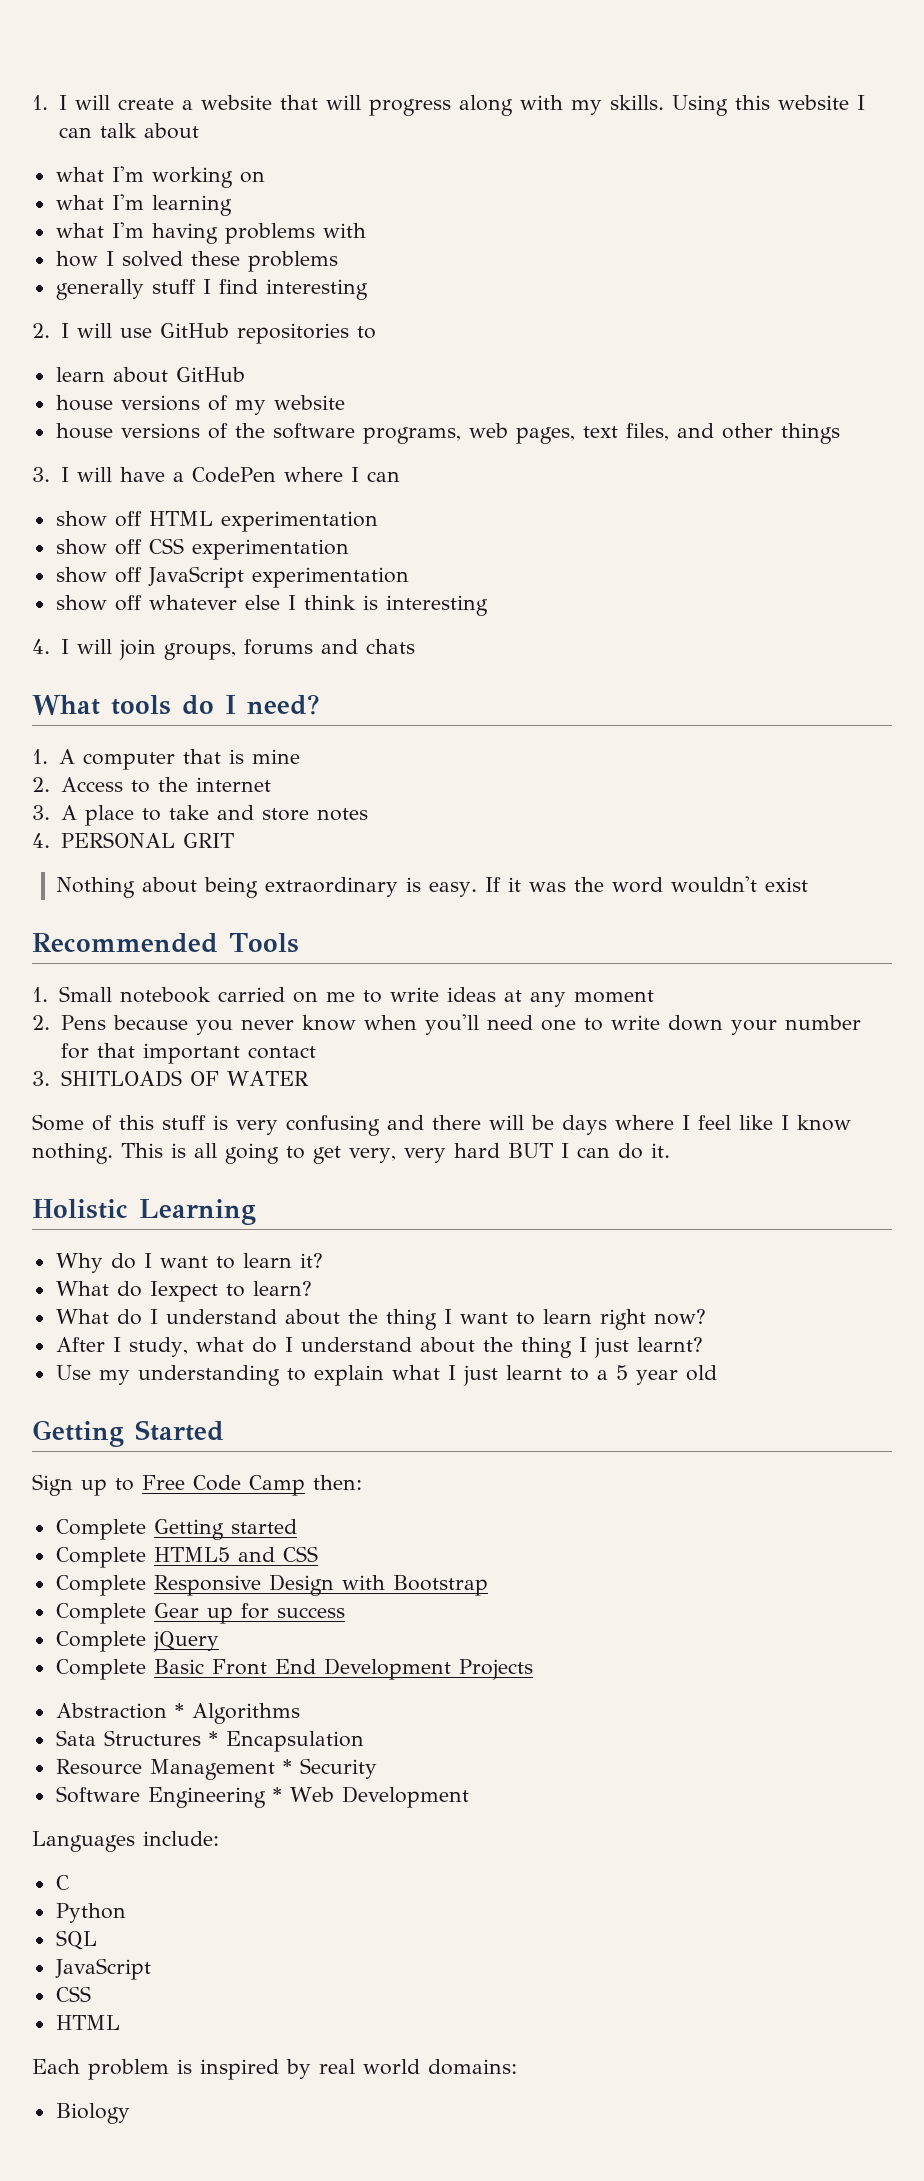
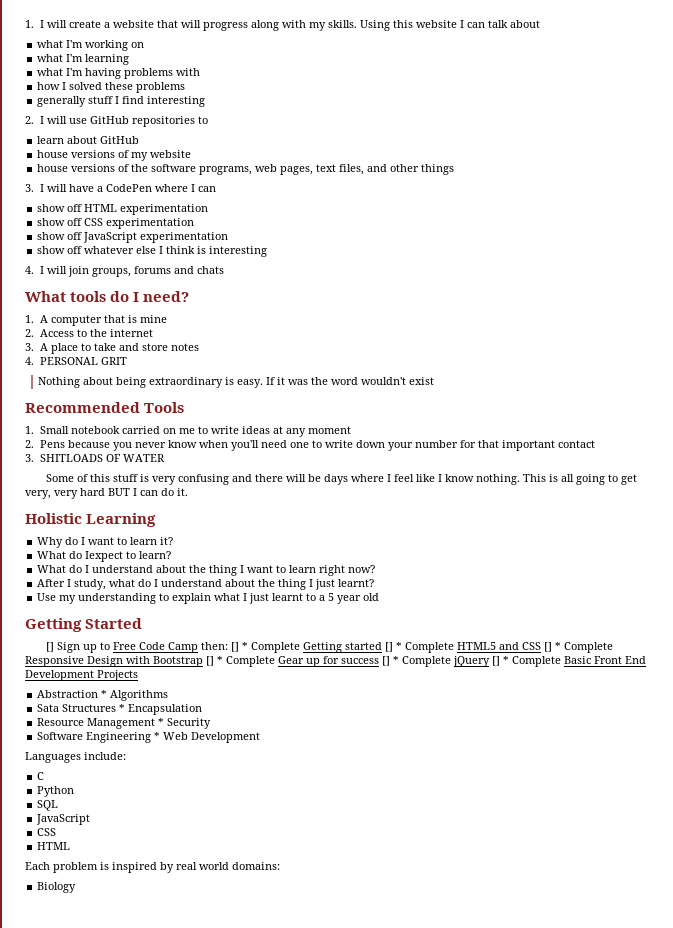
- Sign up to Free Code Camp then:
- Complete Getting started
- Complete HTML5 and CSS
- Complete Responsive Design with Bootstrap
- Complete Gear up for success
- Complete jQuery
- Complete Basic Front End Development Projects
+ [] Sign up to Free Code Camp then: [] * Complete Getting started [] * Complete HTML5 and CSS [] * Complete Responsive Design with Bootstrap [] * Complete Gear up for success [] * Complete jQuery [] * Complete Basic Front End Development Projects

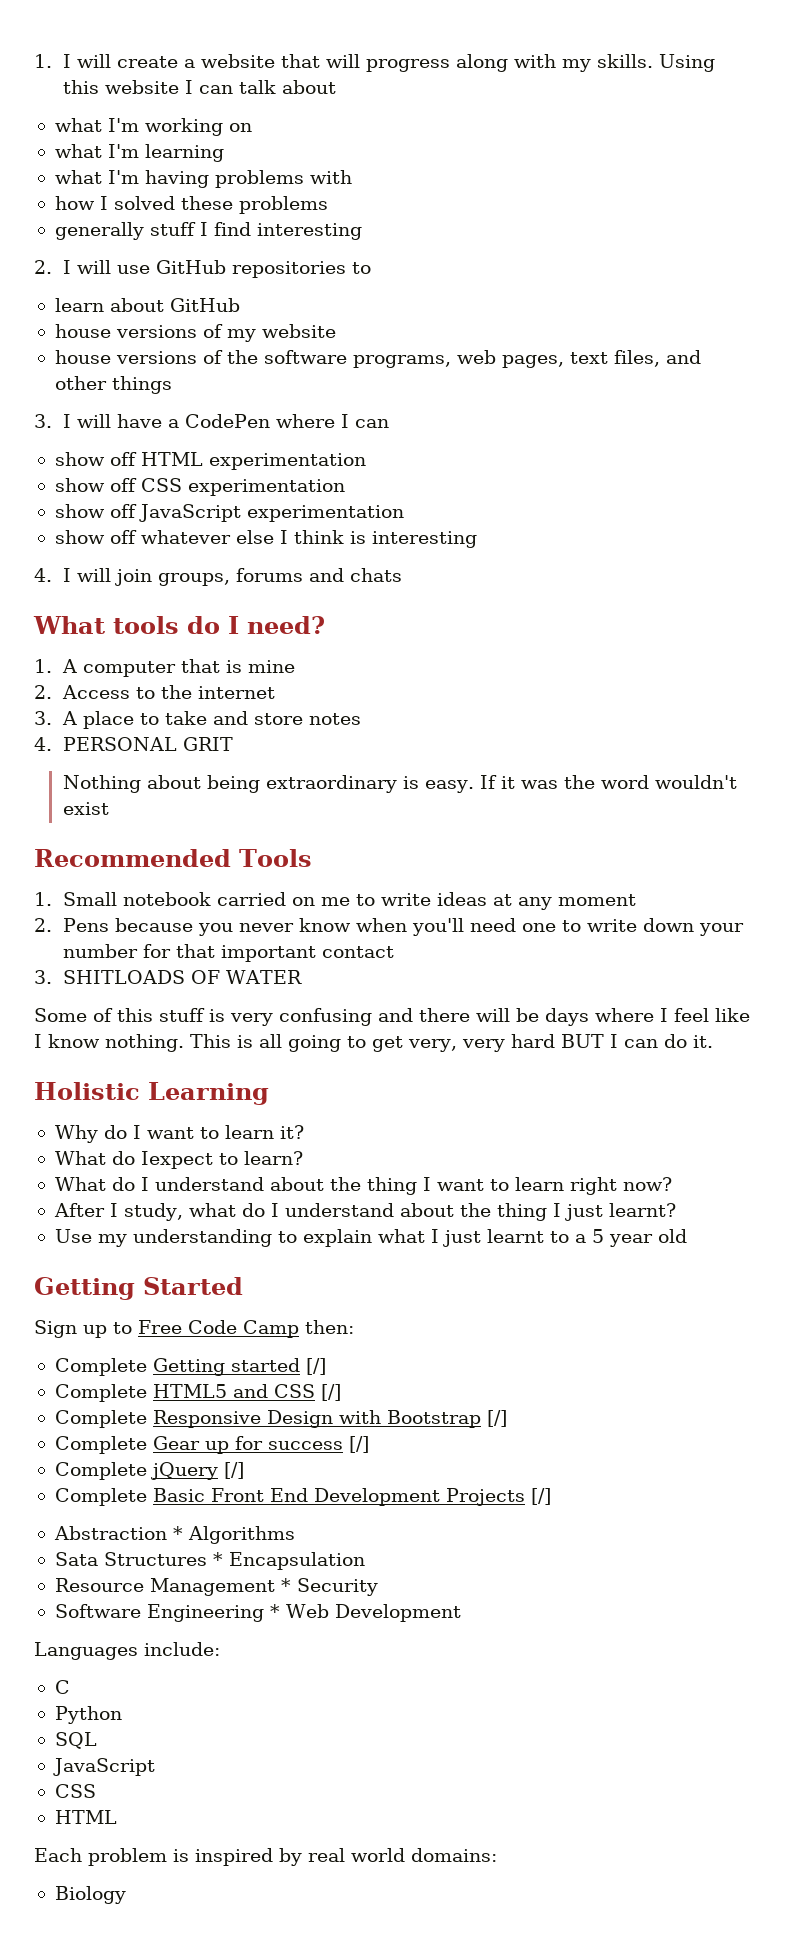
- [] Sign up to Free Code Camp then: [] * Complete Getting started [] * Complete HTML5 and CSS [] * Complete Responsive Design with Bootstrap [] * Complete Gear up for success [] * Complete jQuery [] * Complete Basic Front End Development Projects
+ Sign up to Free Code Camp then:
+ Complete Getting started [/]
+ Complete HTML5 and CSS [/]
+ Complete Responsive Design with Bootstrap [/]
+ Complete Gear up for success [/]
+ Complete jQuery [/]
+ Complete Basic Front End Development Projects [/]

